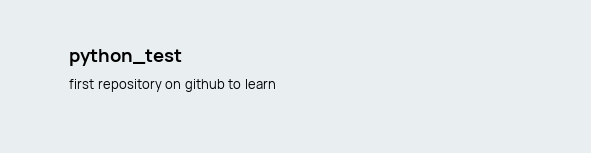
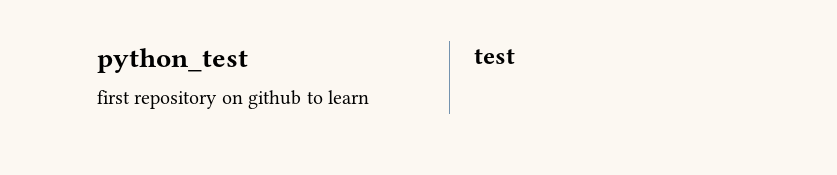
+ test

